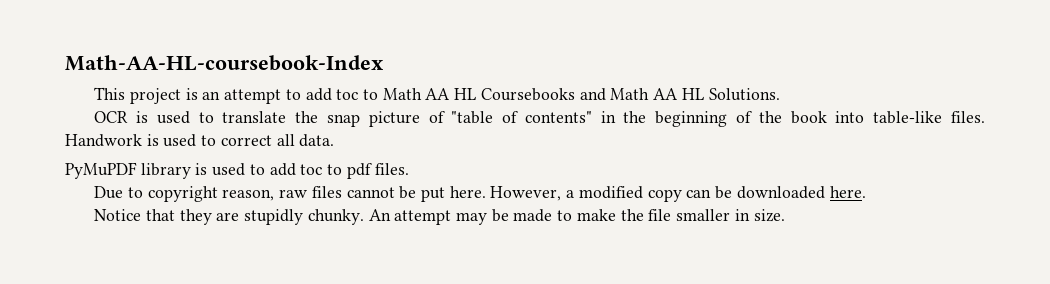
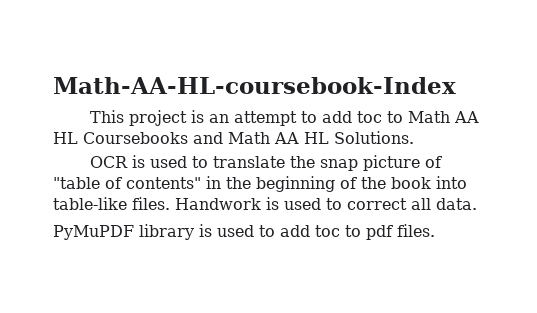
- Due to copyright reason, raw files cannot be put here. However, a modified copy can be downloaded here.
- Notice that they are stupidly chunky. An attempt may be made to make the file smaller in size.

